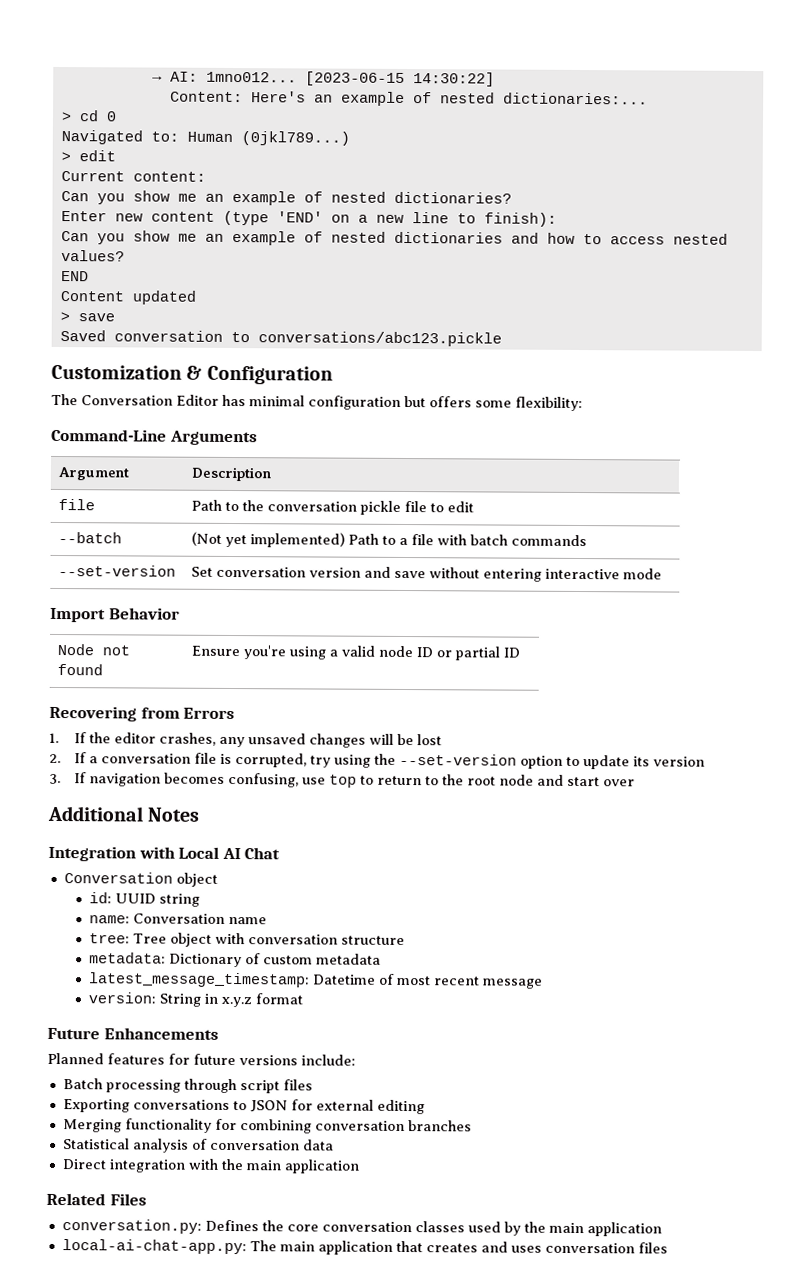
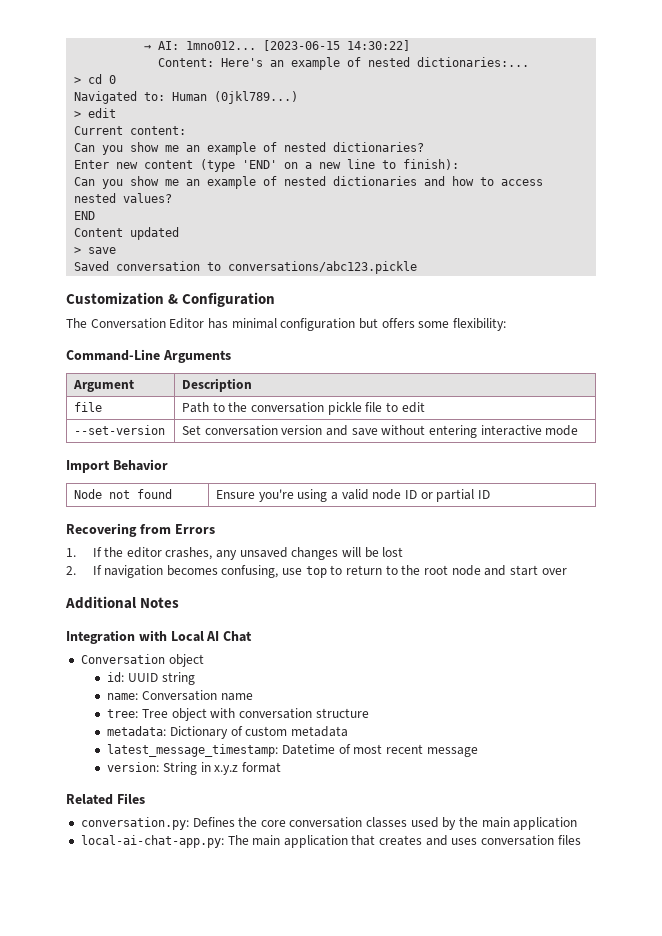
- --batch | (Not yet implemented) Path to a file with batch commands
- 2. If a conversation file is corrupted, try using the --set-version option to update its version
- 3. If navigation becomes confusing, use top to return to the root node and start over
+ 2. If navigation becomes confusing, use top to return to the root node and start over
- Future Enhancements
- Planned features for future versions include:
- Batch processing through script files
- Exporting conversations to JSON for external editing
- Merging functionality for combining conversation branches
- Statistical analysis of conversation data
- Direct integration with the main application

